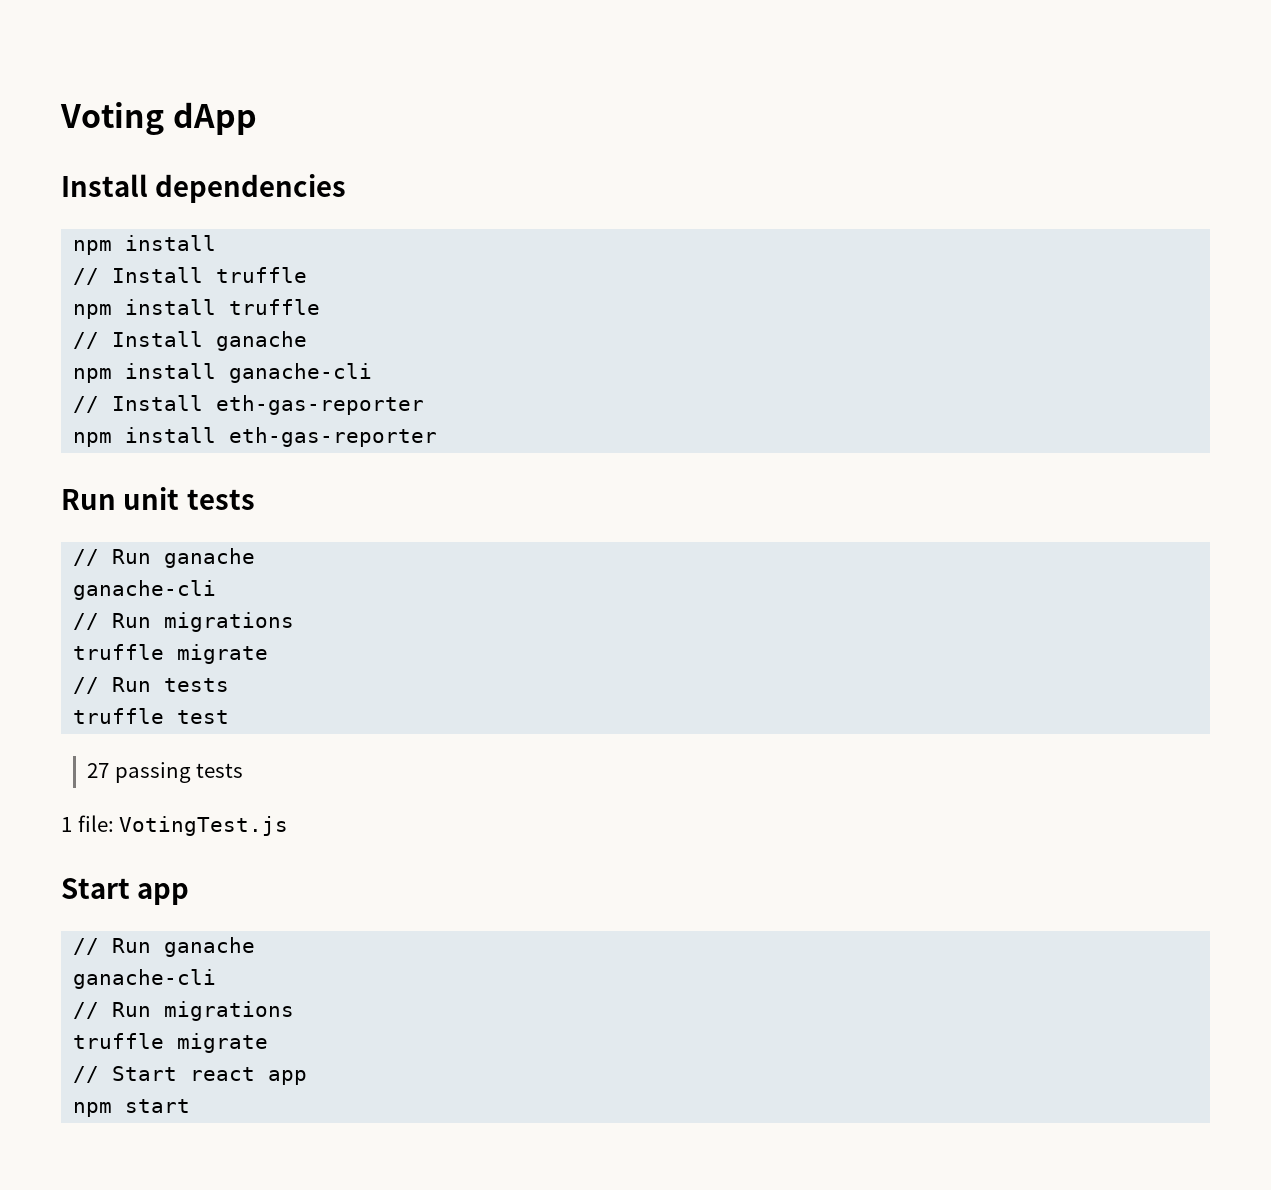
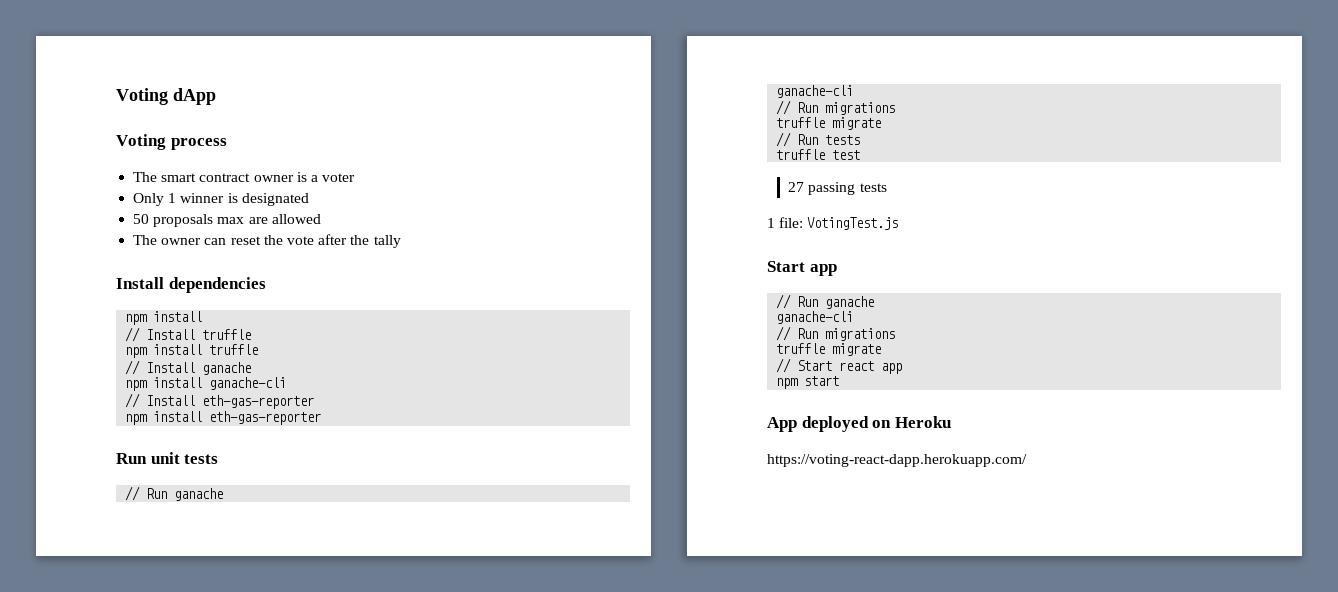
+ Voting process
+ The smart contract owner is a voter
+ Only 1 winner is designated
+ 50 proposals max are allowed
+ The owner can reset the vote after the tally
+ App deployed on Heroku
+ https://voting-react-dapp.herokuapp.com/

